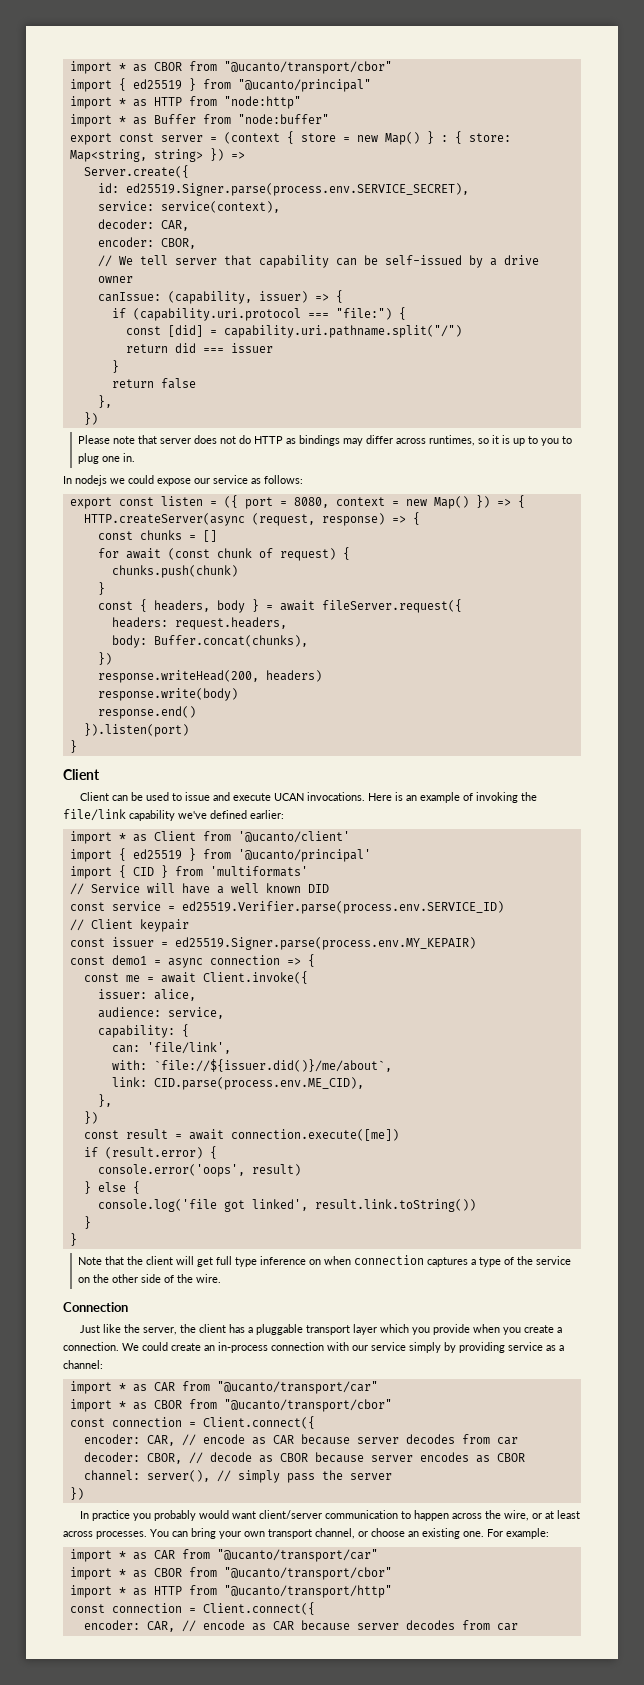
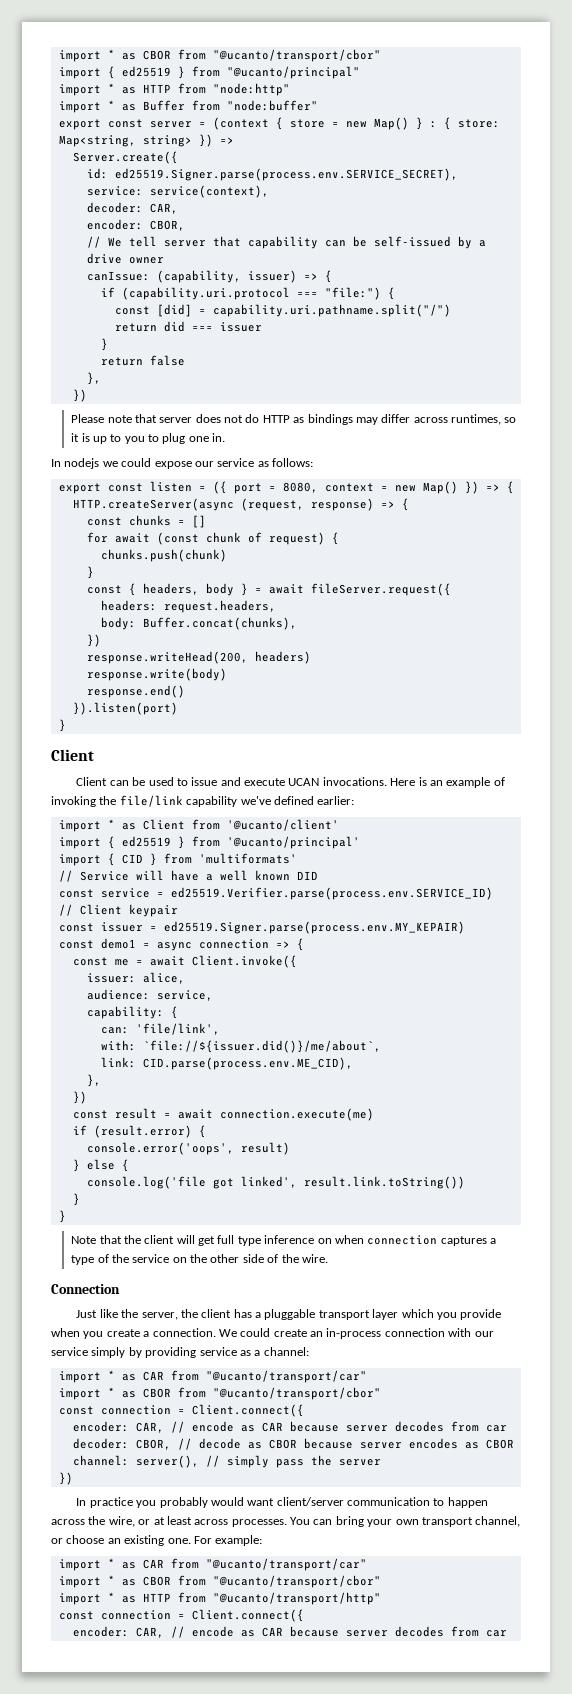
- const result = await connection.execute([me])
+ const result = await connection.execute(me)

